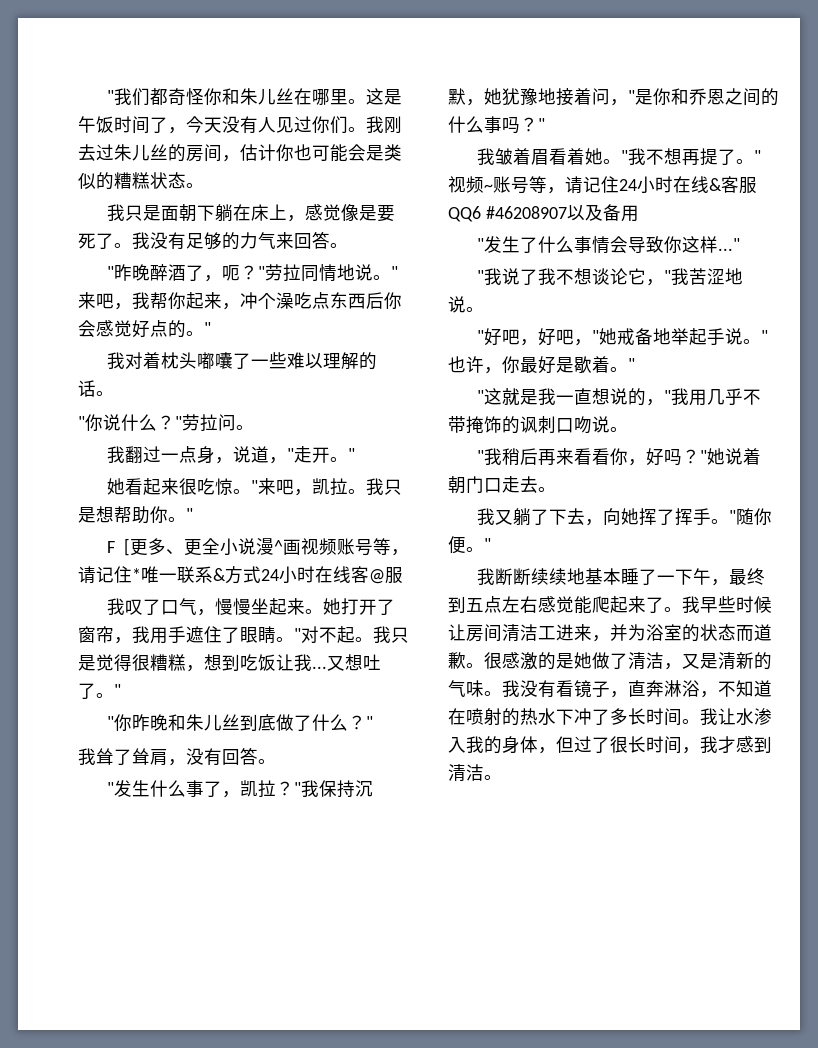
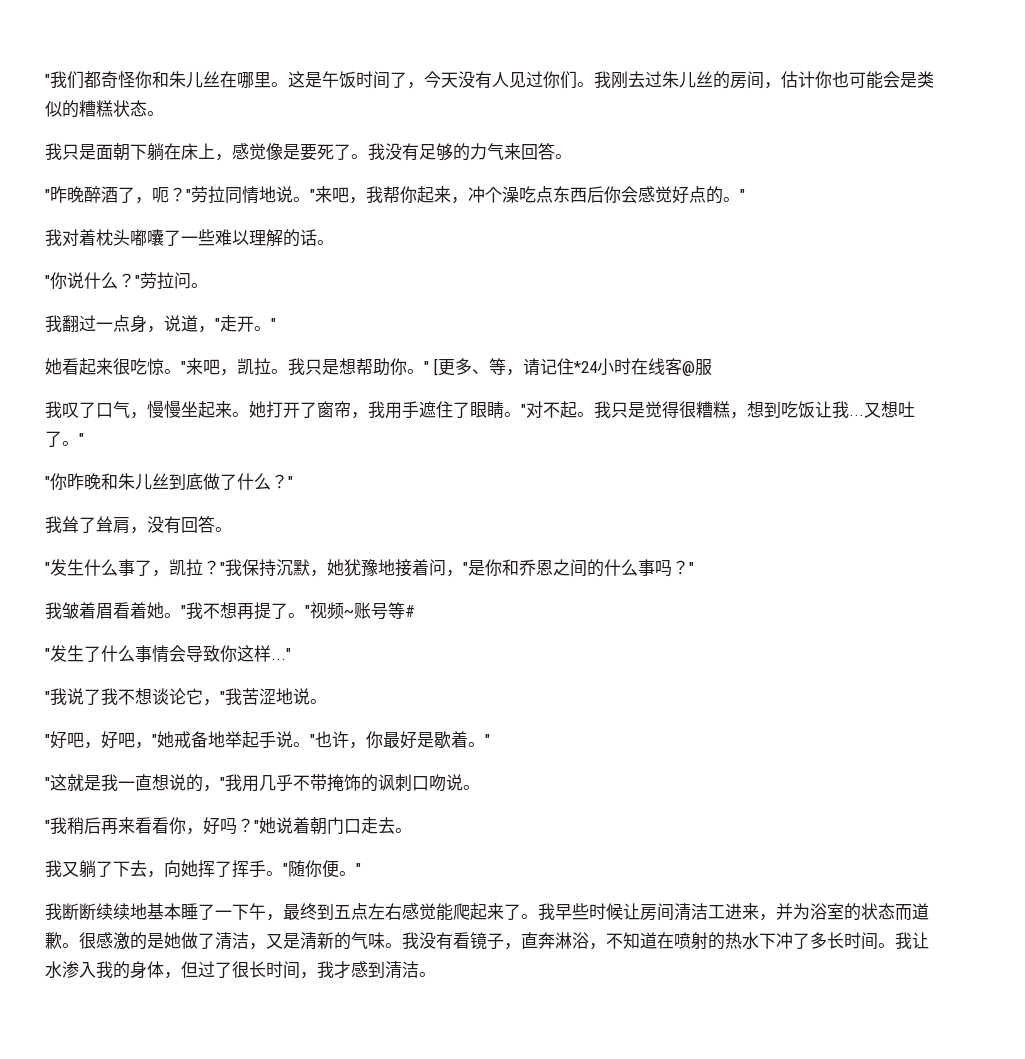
- 我只是想帮助你。"
- F [更多、更全小说漫^画视频账号等，请记住*唯一联系&方式24小时在线客@服
+ 我只是想帮助你。" [更多、等，请记住*24小时在线客@服
- "视频~账号等，请记住24小时在线&客服QQ6 #46208907以及备用
+ "视频~账号等#

